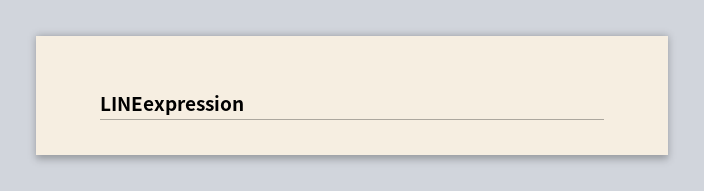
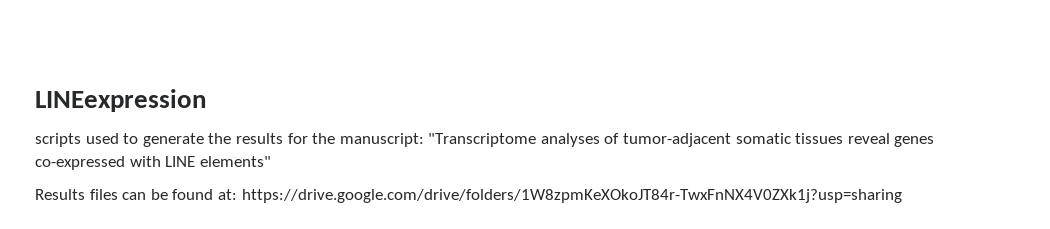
+ scripts used to generate the results for the manuscript: "Transcriptome analyses of tumor-adjacent somatic tissues reveal genes co-expressed with LINE elements"
+ Results files can be found at: https://drive.google.com/drive/folders/1W8zpmKeXOkoJT84r-TwxFnNX4V0ZXk1j?usp=sharing

